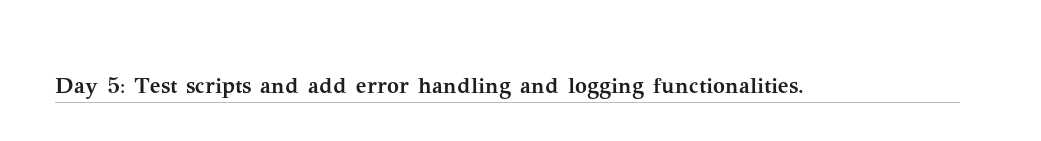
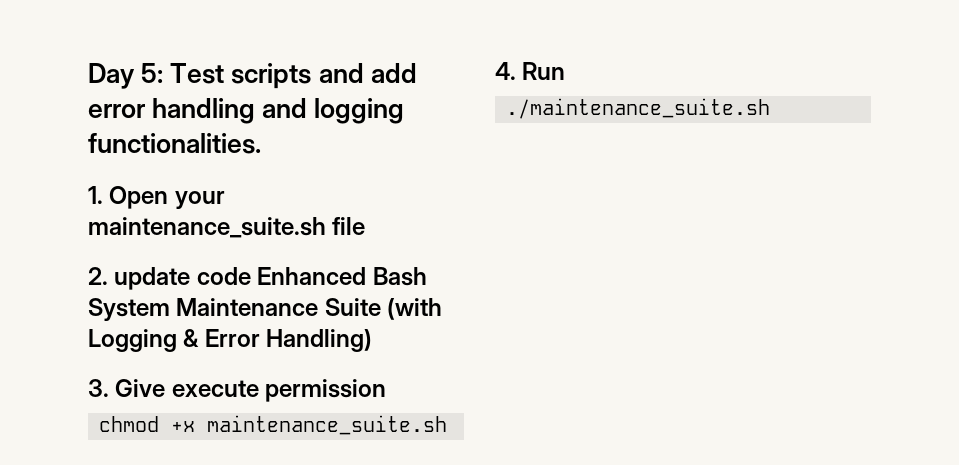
+ 1. Open your maintenance_suite.sh file
+ 2. update code Enhanced Bash System Maintenance Suite (with Logging & Error Handling)
+ 3. Give execute permission
+ chmod +x maintenance_suite.sh
+ 4. Run
+ ./maintenance_suite.sh

